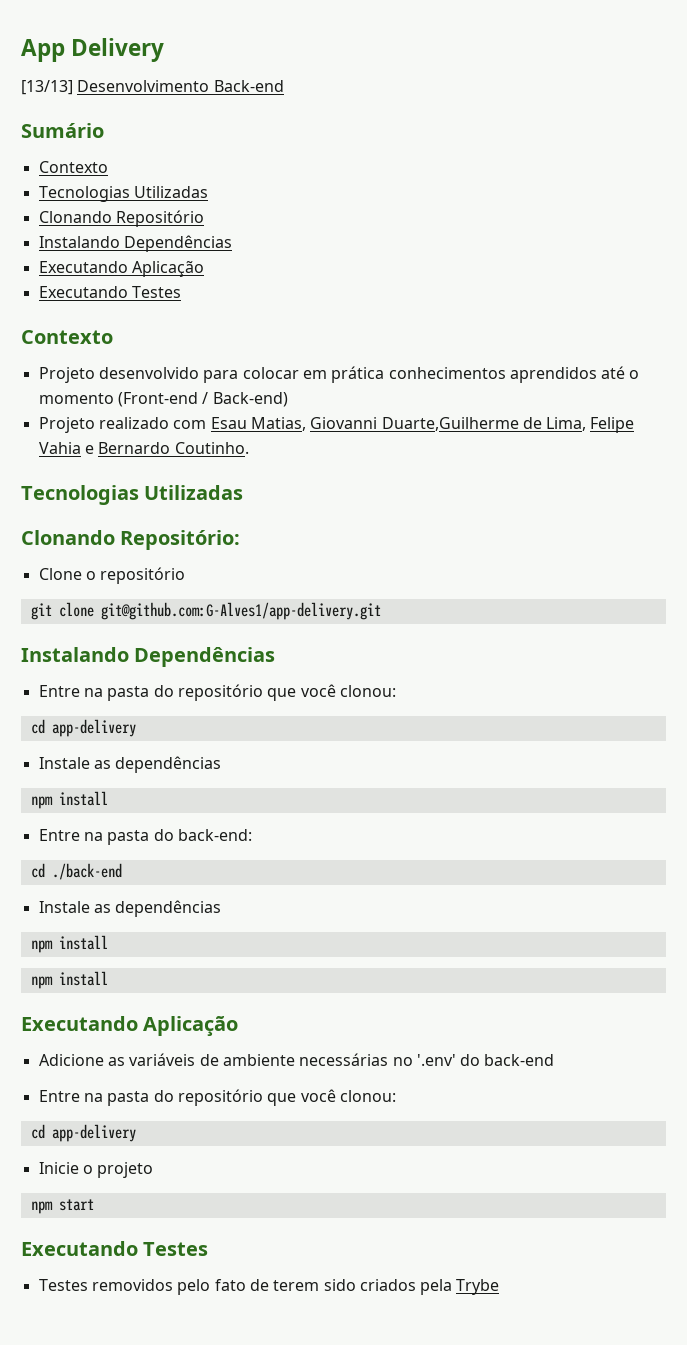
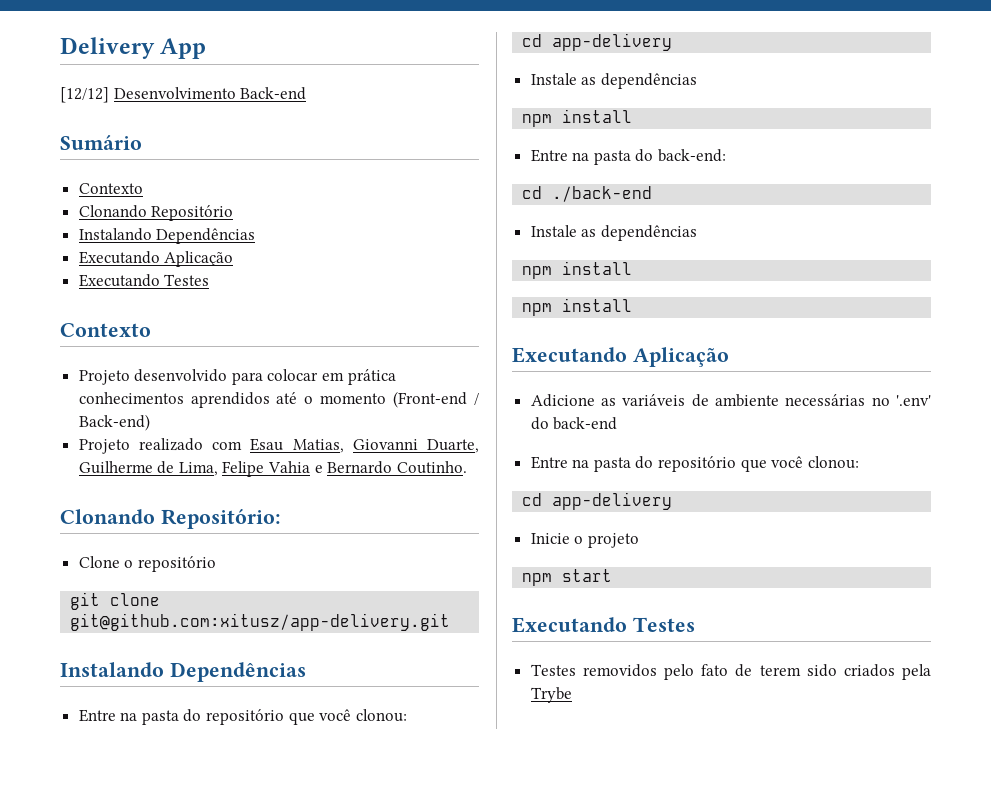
- App Delivery
- [13/13] Desenvolvimento Back-end
+ Delivery App
+ [12/12] Desenvolvimento Back-end
  Sumário
  Contexto
- Tecnologias Utilizadas
- Projeto realizado com Esau Matias, Giovanni Duarte,Guilherme de Lima, Felipe Vahia e Bernardo Coutinho.
- Tecnologias Utilizadas
+ Projeto realizado com Esau Matias, Giovanni Duarte, Guilherme de Lima, Felipe Vahia e Bernardo Coutinho.
- git clone git@github.com:G-Alves1/app-delivery.git
+ git clone git@github.com:xitusz/app-delivery.git

